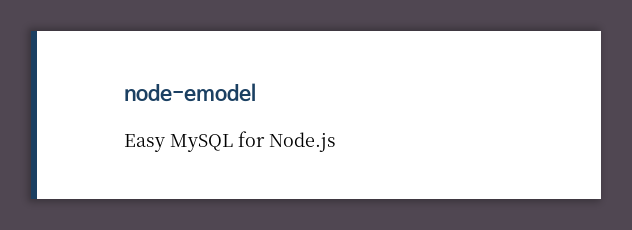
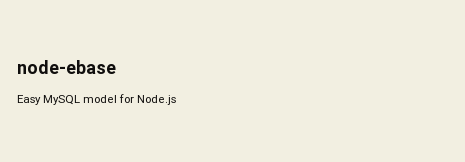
- node-emodel
+ node-ebase
- Easy MySQL for Node.js
+ Easy MySQL model for Node.js

